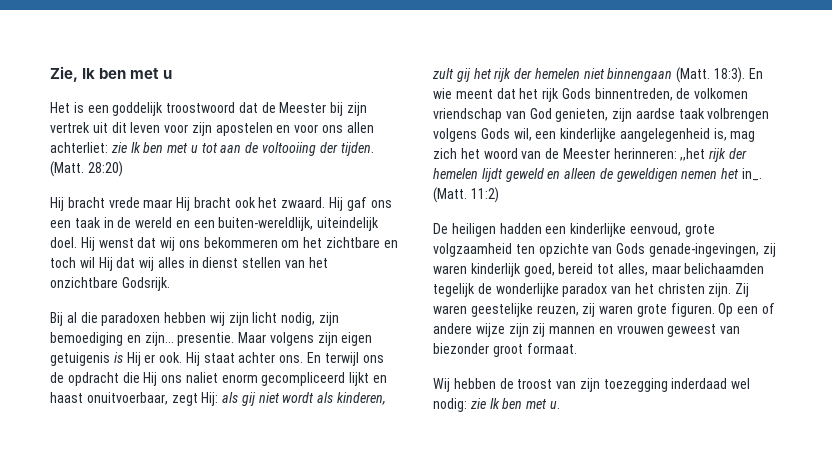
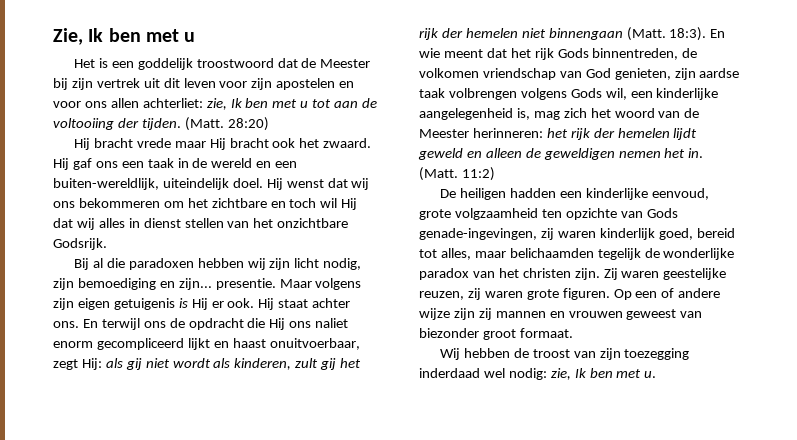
- Het is een goddelijk troostwoord dat de Meester bij zijn vertrek uit dit leven voor zijn apostelen en voor ons allen achterliet: zie Ik ben met u tot aan de voltooiing der tijden.
+ Het is een goddelijk troostwoord dat de Meester bij zijn vertrek uit dit leven voor zijn apostelen en voor ons allen achterliet: zie, Ik ben met u tot aan de voltooiing der tijden.
- En wie meent dat het rijk Gods binnentreden, de volkomen vriendschap van God genieten, zijn aardse taak volbrengen volgens Gods wil, een kinderlijke aangelegenheid is, mag zich het woord van de Meester herinneren: ,,het rijk der hemelen lijdt geweld en alleen de geweldigen nemen het in_.
+ En wie meent dat het rijk Gods binnentreden, de volkomen vriendschap van God genieten, zijn aardse taak volbrengen volgens Gods wil, een kinderlijke aangelegenheid is, mag zich het woord van de Meester herinneren: het rijk der hemelen lijdt geweld en alleen de geweldigen nemen het in.
- Wij hebben de troost van zijn toezegging inderdaad wel nodig: zie Ik ben met u.
+ Wij hebben de troost van zijn toezegging inderdaad wel nodig: zie, Ik ben met u.

